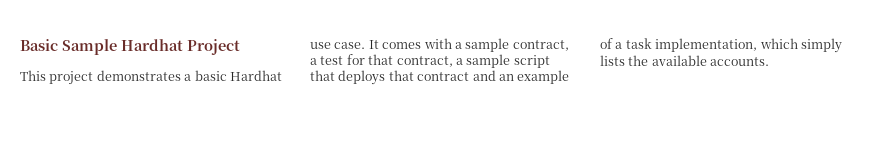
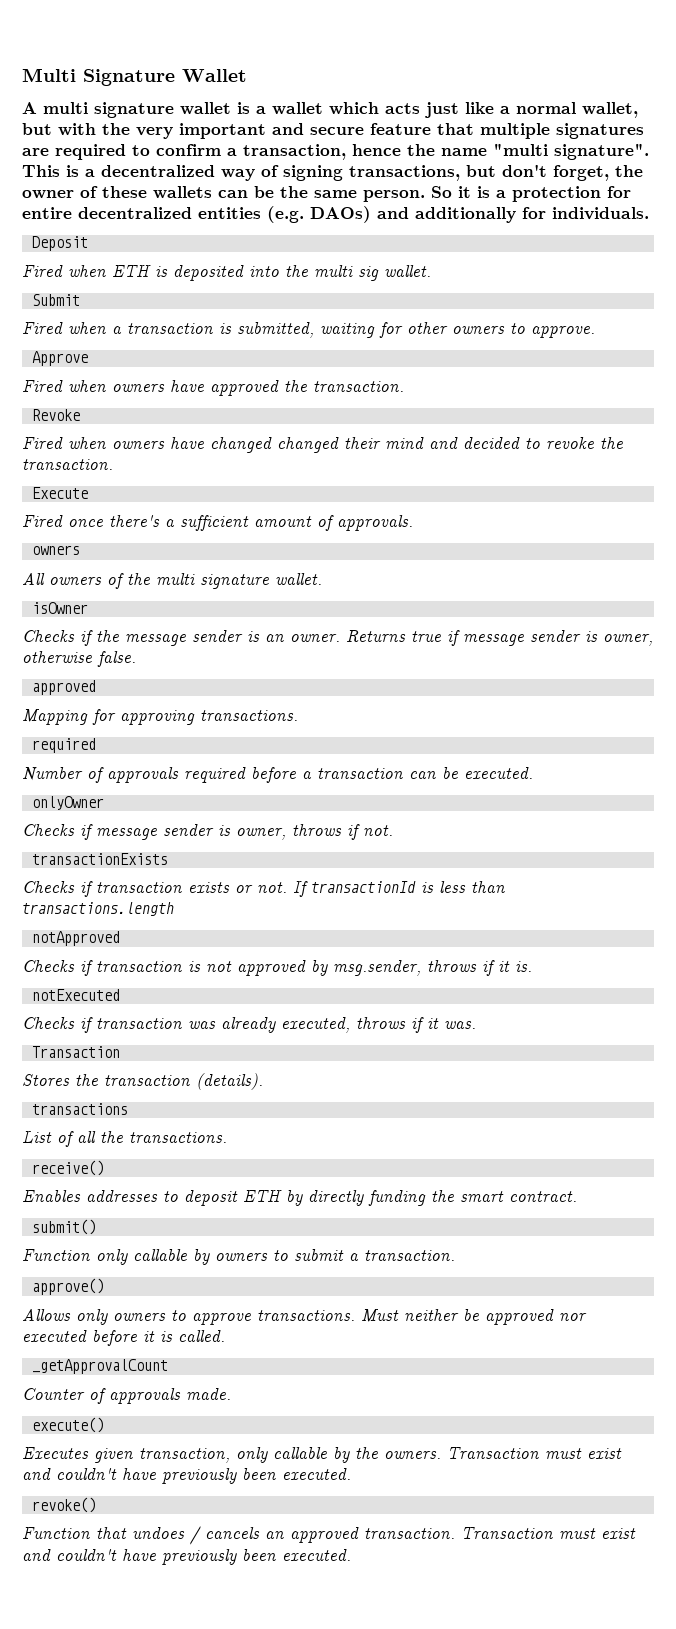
- Basic Sample Hardhat Project
- This project demonstrates a basic Hardhat use case. It comes with a sample contract, a test for that contract, a sample script that deploys that contract and an example of a task implementation, which simply lists the available accounts.
+ Multi Signature Wallet
+ A multi signature wallet is a wallet which acts just like a normal wallet, but with the very important and secure feature that multiple signatures are required to confirm a transaction, hence the name "multi signature". This is a decentralized way of signing transactions, but don't forget, the owner of these wallets can be the same person. So it is a protection for entire decentralized entities (e.g. DAOs) and additionally for individuals.
+ Deposit
+ Fired when ETH is deposited into the multi sig wallet.
+ Submit
+ Fired when a transaction is submitted, waiting for other owners to approve.
+ Approve
+ Fired when owners have approved the transaction.
+ Revoke
+ Fired when owners have changed changed their mind and decided to revoke the transaction.
+ Execute
+ Fired once there's a sufficient amount of approvals.
+ owners
+ All owners of the multi signature wallet.
+ isOwner
+ Checks if the message sender is an owner. Returns true if message sender is owner, otherwise false.
+ approved
+ Mapping for approving transactions.
+ required
+ Number of approvals required before a transaction can be executed.
+ onlyOwner
+ Checks if message sender is owner, throws if not.
+ transactionExists
+ Checks if transaction exists or not. If transactionId is less than transactions.length
+ notApproved
+ Checks if transaction is not approved by msg.sender, throws if it is.
+ notExecuted
+ Checks if transaction was already executed, throws if it was.
+ Transaction
+ Stores the transaction (details).
+ transactions
+ List of all the transactions.
+ receive()
+ Enables addresses to deposit ETH by directly funding the smart contract.
+ submit()
+ Function only callable by owners to submit a transaction.
+ approve()
+ Allows only owners to approve transactions. Must neither be approved nor executed before it is called.
+ _getApprovalCount
+ Counter of approvals made.
+ execute()
+ Executes given transaction, only callable by the owners. Transaction must exist and couldn't have previously been executed.
+ revoke()
+ Function that undoes / cancels an approved transaction. Transaction must exist and couldn't have previously been executed.

